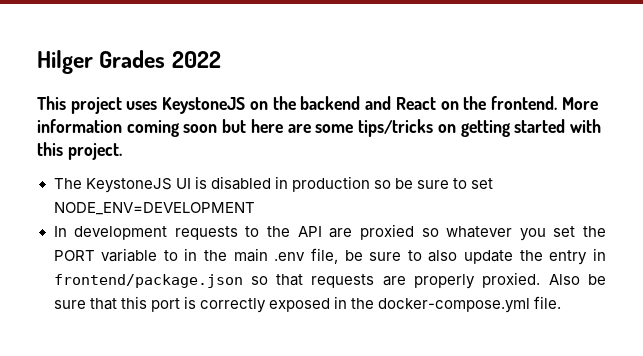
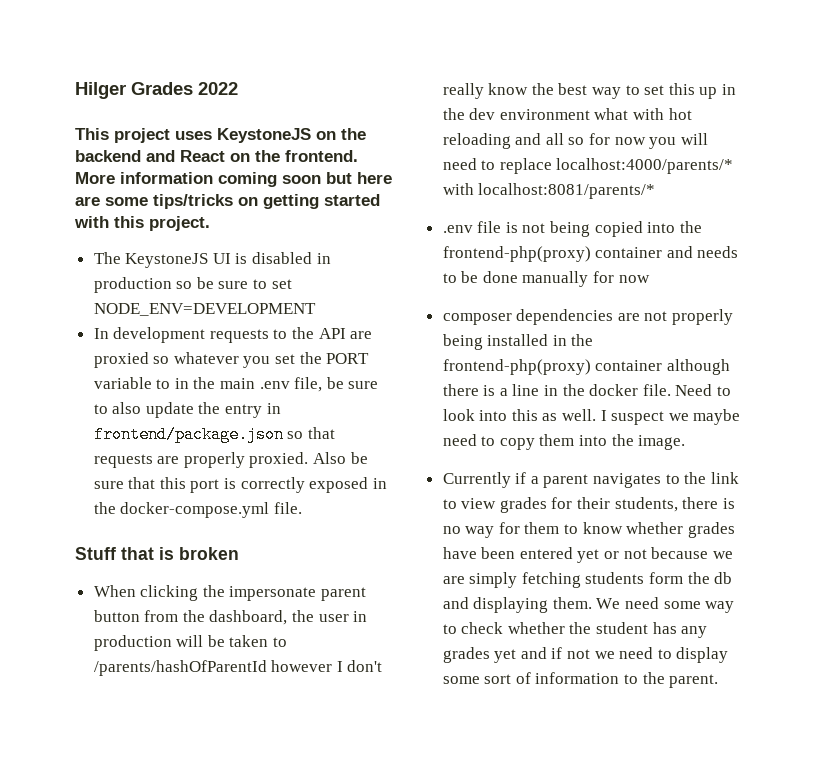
+ Stuff that is broken
+ When clicking the impersonate parent button from the dashboard, the user in production will be taken to /parents/hashOfParentId however I don't really know the best way to set this up in the dev environment what with hot reloading and all so for now you will need to replace localhost:4000/parents/* with localhost:8081/parents/*
+ .env file is not being copied into the frontend-php(proxy) container and needs to be done manually for now
+ composer dependencies are not properly being installed in the frontend-php(proxy) container although there is a line in the docker file. Need to look into this as well. I suspect we maybe need to copy them into the image.
+ Currently if a parent navigates to the link to view grades for their students, there is no way for them to know whether grades have been entered yet or not because we are simply fetching students form the db and displaying them. We need some way to check whether the student has any grades yet and if not we need to display some sort of information to the parent.

